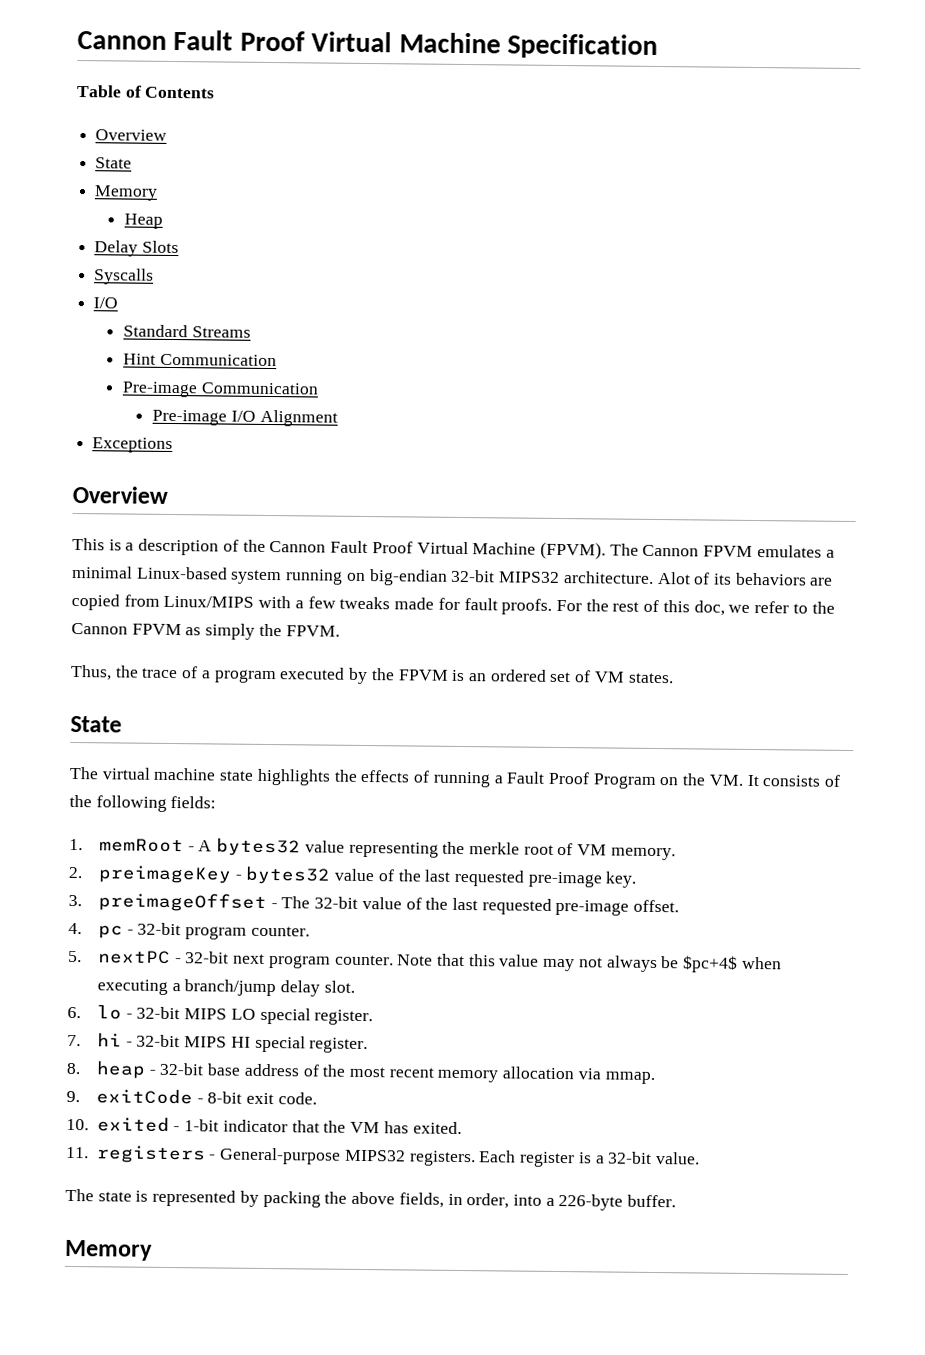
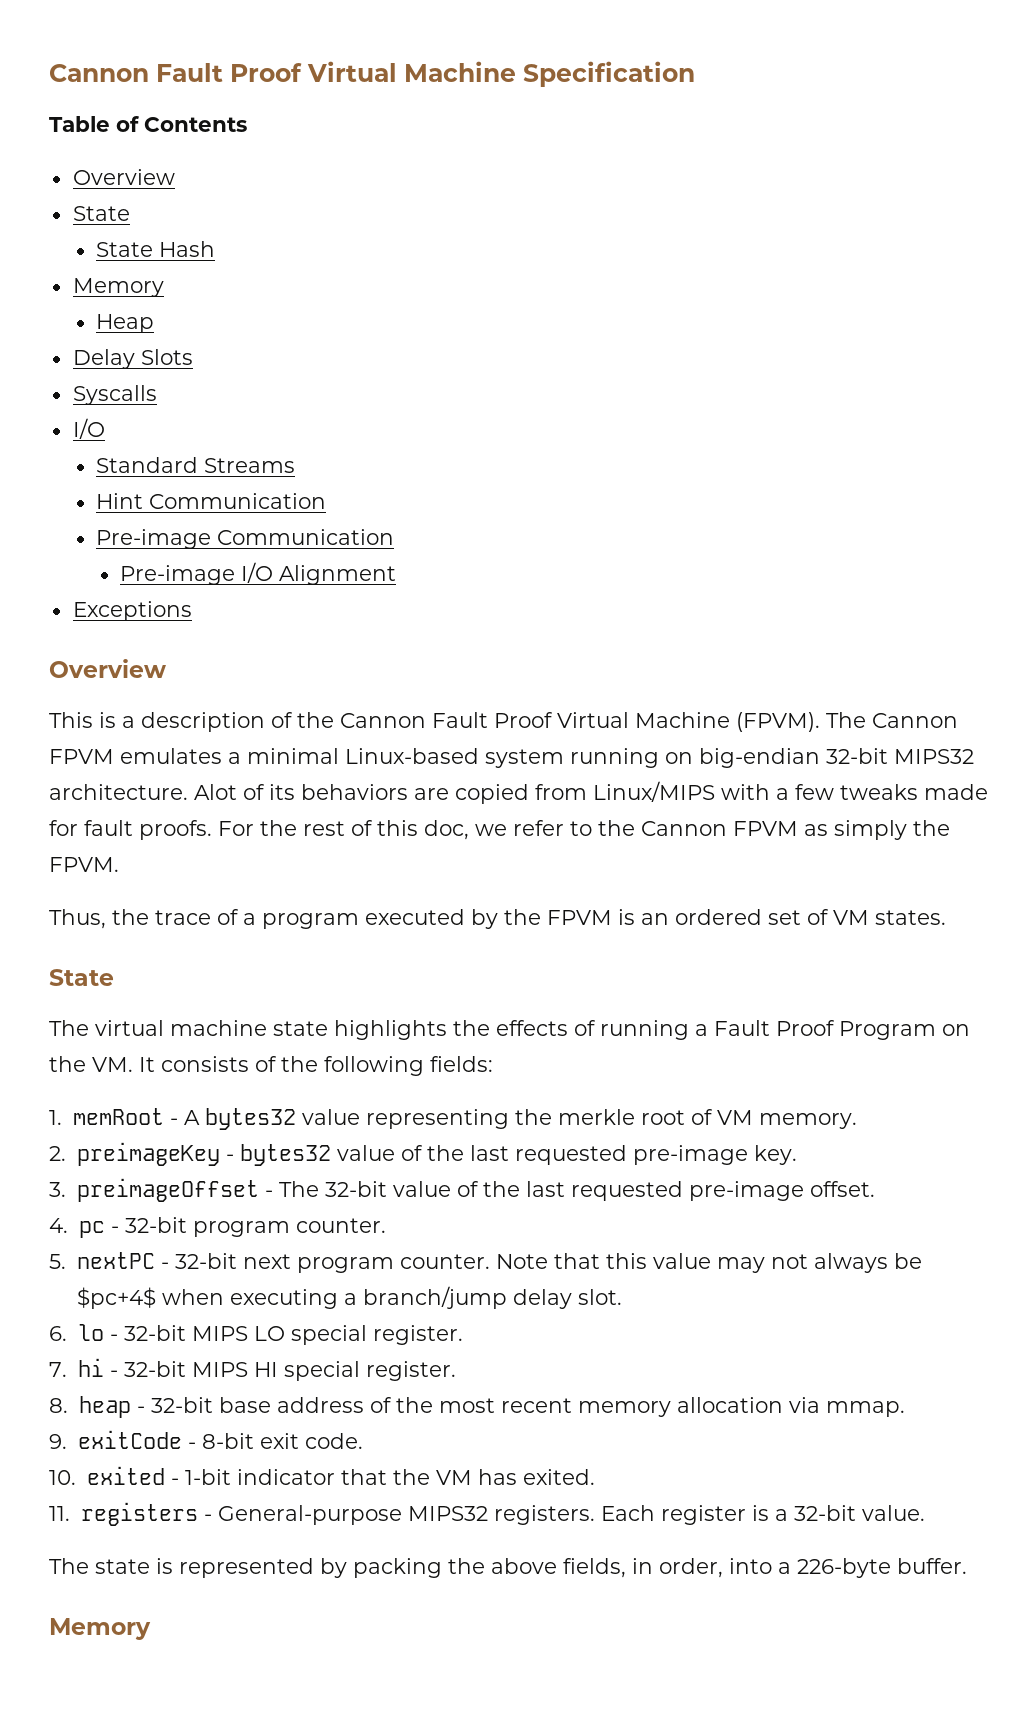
+ State Hash

